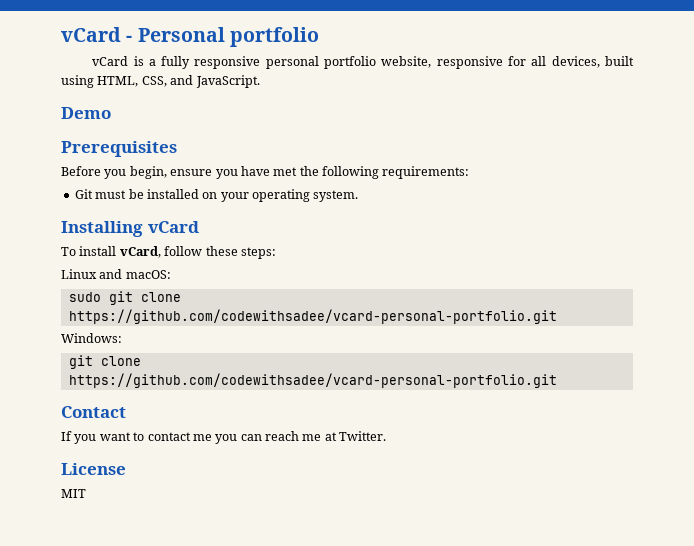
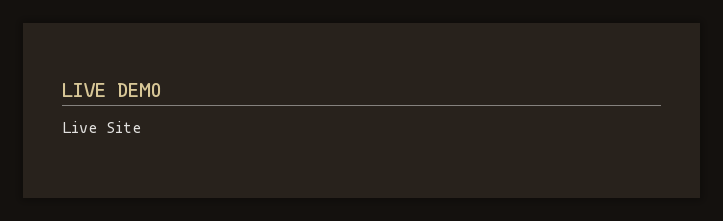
- vCard - Personal portfolio
- vCard is a fully responsive personal portfolio website, responsive for all devices, built using HTML, CSS, and JavaScript.
- Demo
- Prerequisites
- Before you begin, ensure you have met the following requirements:
- Git must be installed on your operating system.
- Installing vCard
- To install vCard, follow these steps:
- Linux and macOS:
- sudo git clone https://github.com/codewithsadee/vcard-personal-portfolio.git
- Windows:
- git clone https://github.com/codewithsadee/vcard-personal-portfolio.git
- Contact
- If you want to contact me you can reach me at Twitter.
- License
- MIT
+ LIVE DEMO
+ Live Site

